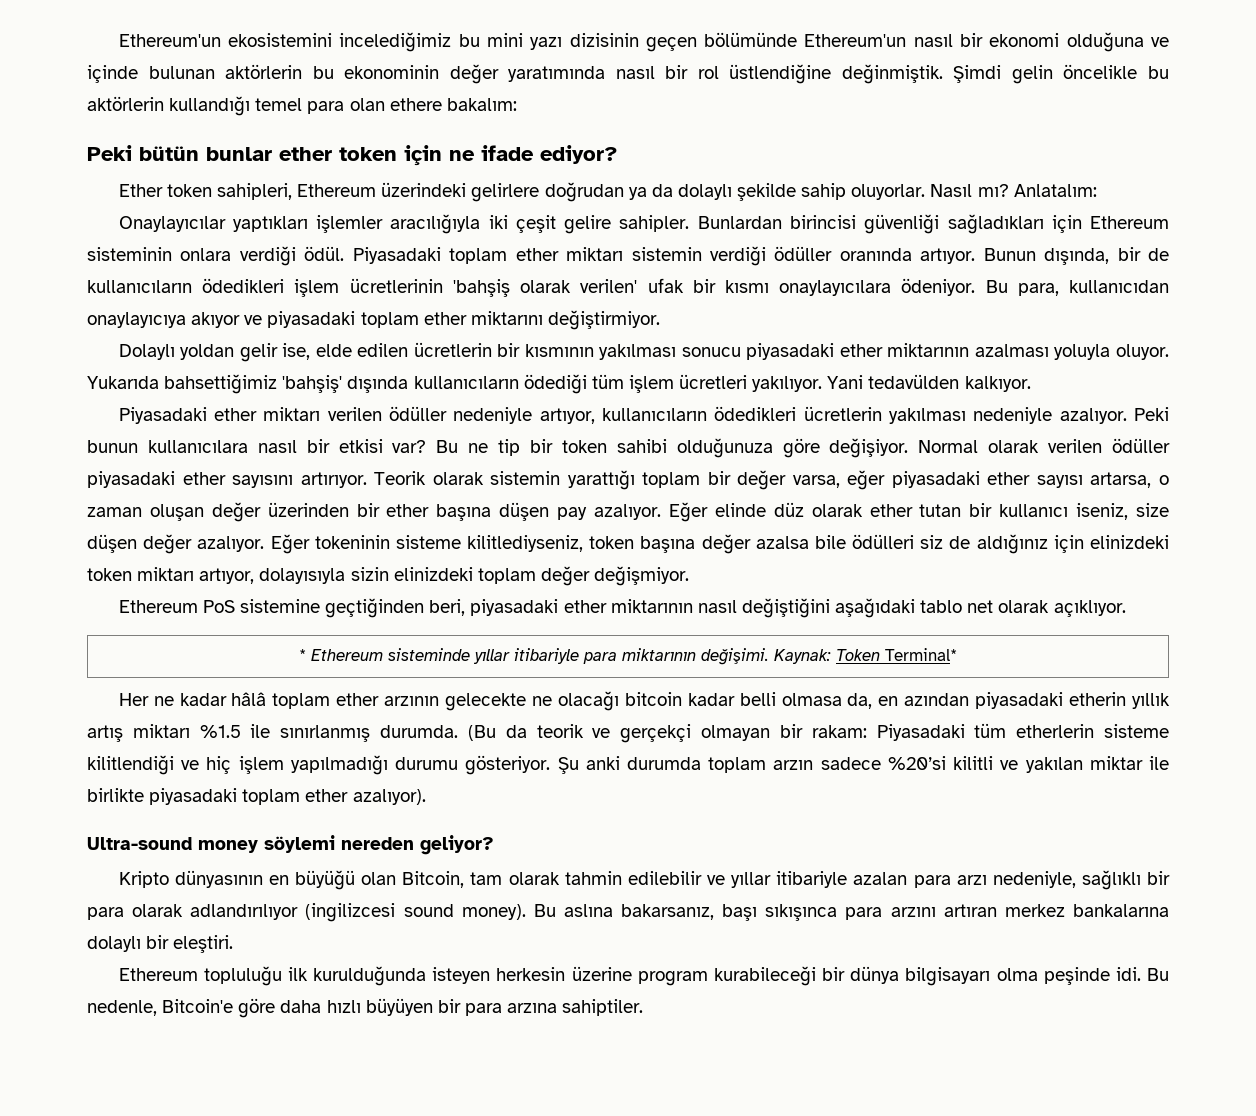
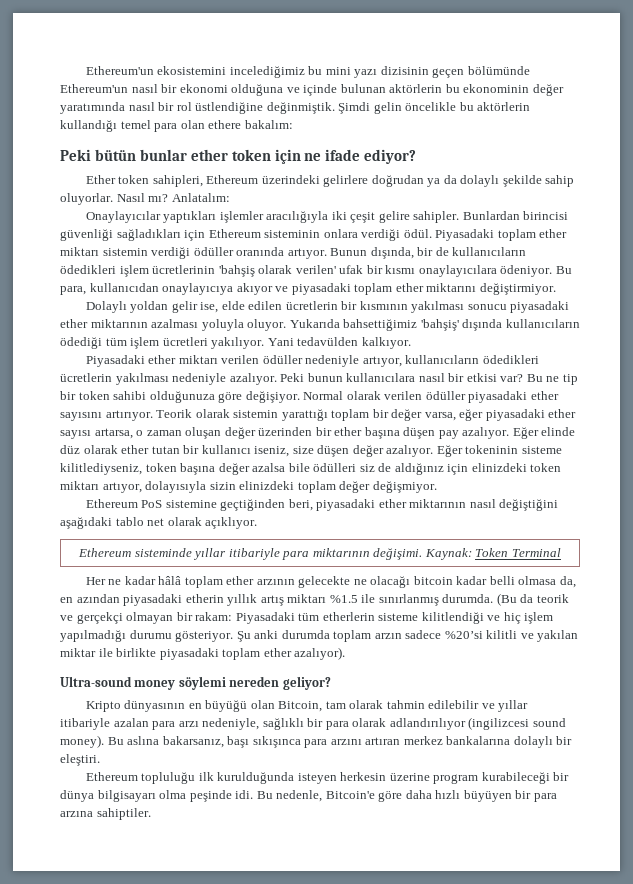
- * Ethereum sisteminde yıllar itibariyle para miktarının değişimi. Kaynak: Token Terminal*
+ Ethereum sisteminde yıllar itibariyle para miktarının değişimi. Kaynak: Token Terminal

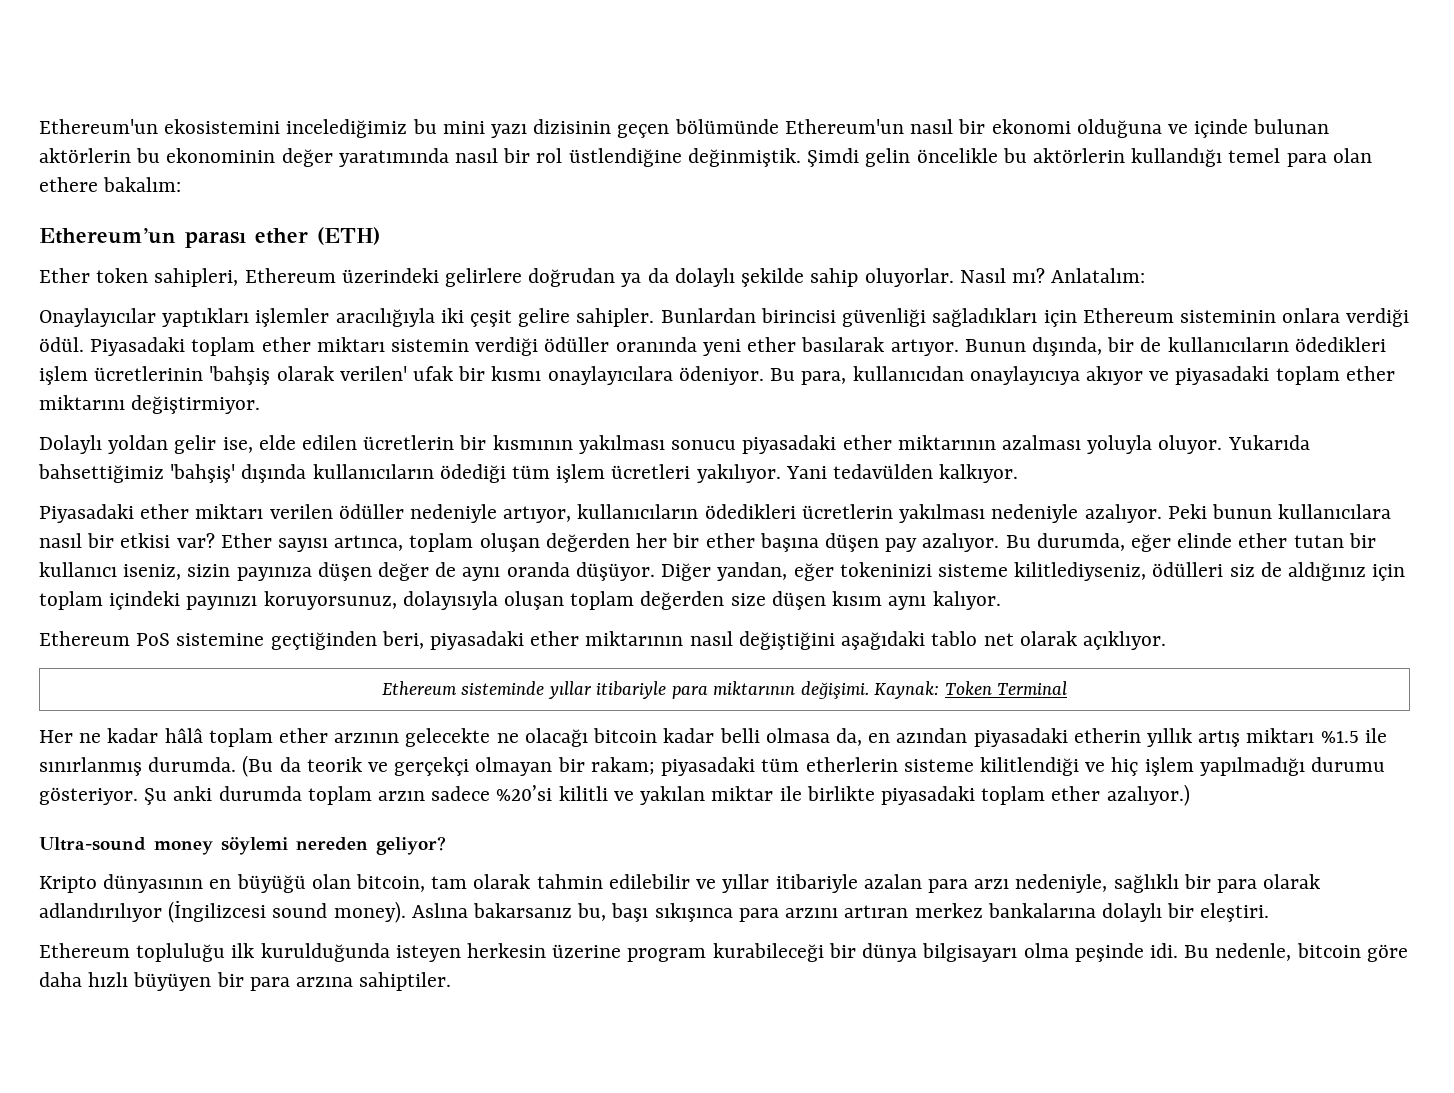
- Peki bütün bunlar ether token için ne ifade ediyor?
+ Ethereum’un parası ether (ETH)
- Piyasadaki toplam ether miktarı sistemin verdiği ödüller oranında artıyor.
+ Piyasadaki toplam ether miktarı sistemin verdiği ödüller oranında yeni ether basılarak artıyor.
- Bu ne tip bir token sahibi olduğunuza göre değişiyor. Normal olarak verilen ödüller piyasadaki ether sayısını artırıyor. Teorik olarak sistemin yarattığı toplam bir değer varsa, eğer piyasadaki ether sayısı artarsa, o zaman oluşan değer üzerinden bir ether başına düşen pay azalıyor.
+ Ether sayısı artınca, toplam oluşan değerden her bir ether başına düşen pay azalıyor.
- Eğer elinde düz olarak ether tutan bir kullanıcı iseniz, size düşen değer azalıyor. Eğer tokeninin sisteme kilitlediyseniz, token başına değer azalsa bile ödülleri siz de aldığınız için elinizdeki token miktarı artıyor, dolayısıyla sizin elinizdeki toplam değer değişmiyor.
+ Bu durumda, eğer elinde ether tutan bir kullanıcı iseniz, sizin payınıza düşen değer de aynı oranda düşüyor. Diğer yandan, eğer tokeninizi sisteme kilitlediyseniz, ödülleri siz de aldığınız için toplam içindeki payınızı koruyorsunuz, dolayısıyla oluşan toplam değerden size düşen kısım aynı kalıyor.
- (Bu da teorik ve gerçekçi olmayan bir rakam: Piyasadaki tüm etherlerin sisteme kilitlendiği ve hiç işlem yapılmadığı durumu gösteriyor.
+ (Bu da teorik ve gerçekçi olmayan bir rakam; piyasadaki tüm etherlerin sisteme kilitlendiği ve hiç işlem yapılmadığı durumu gösteriyor.
- Şu anki durumda toplam arzın sadece %20’si kilitli ve yakılan miktar ile birlikte piyasadaki toplam ether azalıyor).
+ Şu anki durumda toplam arzın sadece %20’si kilitli ve yakılan miktar ile birlikte piyasadaki toplam ether azalıyor.)
- Kripto dünyasının en büyüğü olan Bitcoin, tam olarak tahmin edilebilir ve yıllar itibariyle azalan para arzı nedeniyle, sağlıklı bir para olarak adlandırılıyor (ingilizcesi sound money).
+ Kripto dünyasının en büyüğü olan bitcoin, tam olarak tahmin edilebilir ve yıllar itibariyle azalan para arzı nedeniyle, sağlıklı bir para olarak adlandırılıyor (İngilizcesi sound money).
- Bu aslına bakarsanız, başı sıkışınca para arzını artıran merkez bankalarına dolaylı bir eleştiri.
+ Aslına bakarsanız bu, başı sıkışınca para arzını artıran merkez bankalarına dolaylı bir eleştiri.
- Bu nedenle, Bitcoin'e göre daha hızlı büyüyen bir para arzına sahiptiler.
+ Bu nedenle, bitcoin göre daha hızlı büyüyen bir para arzına sahiptiler.

